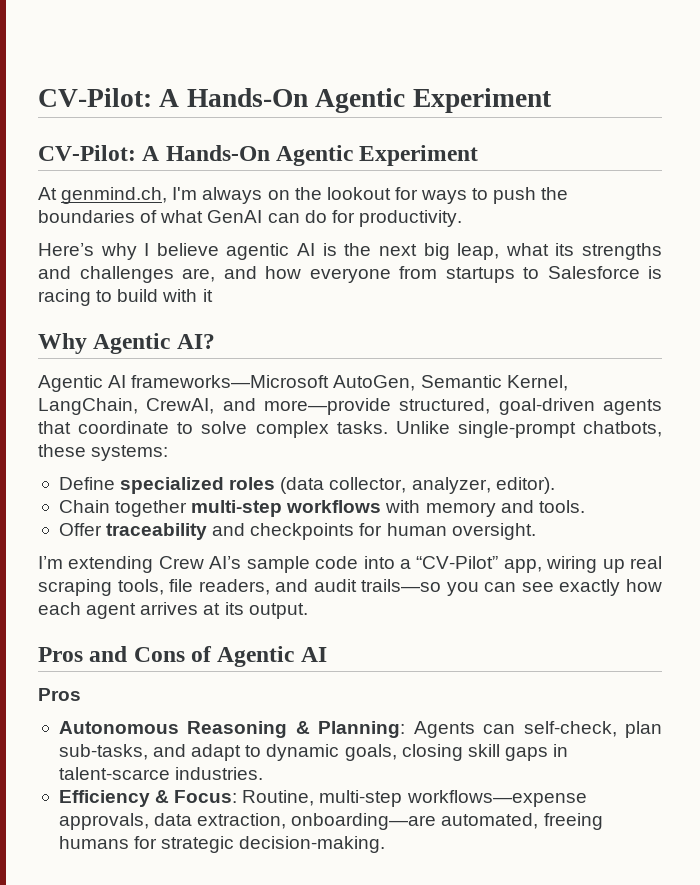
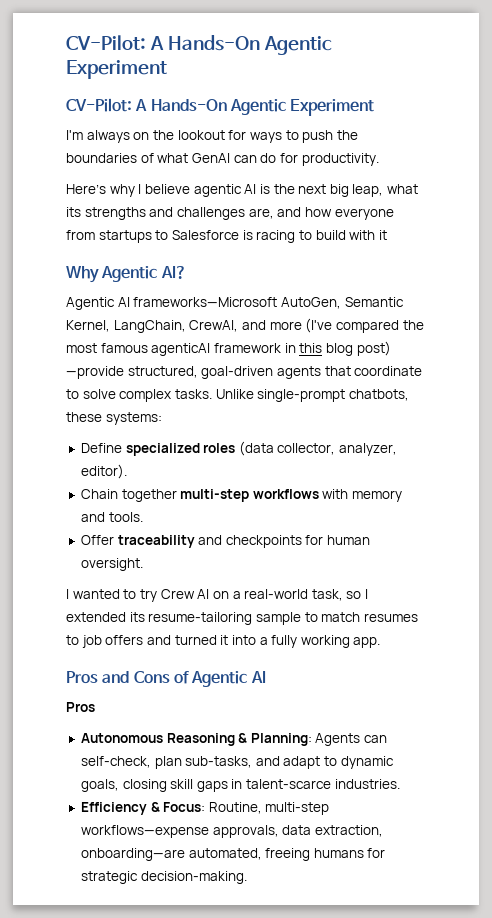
- At genmind.ch, I'm always on the lookout for ways to push the boundaries of what GenAI can do for productivity.
+ I'm always on the lookout for ways to push the boundaries of what GenAI can do for productivity.
- Agentic AI frameworks—Microsoft AutoGen, Semantic Kernel, LangChain, CrewAI, and more—provide structured, goal-driven agents that coordinate to solve complex tasks.
+ Agentic AI frameworks—Microsoft AutoGen, Semantic Kernel, LangChain, CrewAI, and more (I've compared the most famous agenticAI framework in this blog post) —provide structured, goal-driven agents that coordinate to solve complex tasks.
- I’m extending Crew AI’s sample code into a “CV-Pilot” app, wiring up real scraping tools, file readers, and audit trails—so you can see exactly how each agent arrives at its output.
+ I wanted to try Crew AI on a real-world task, so I extended its resume-tailoring sample to match resumes to job offers and turned it into a fully working app.

